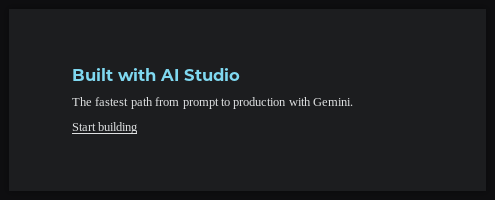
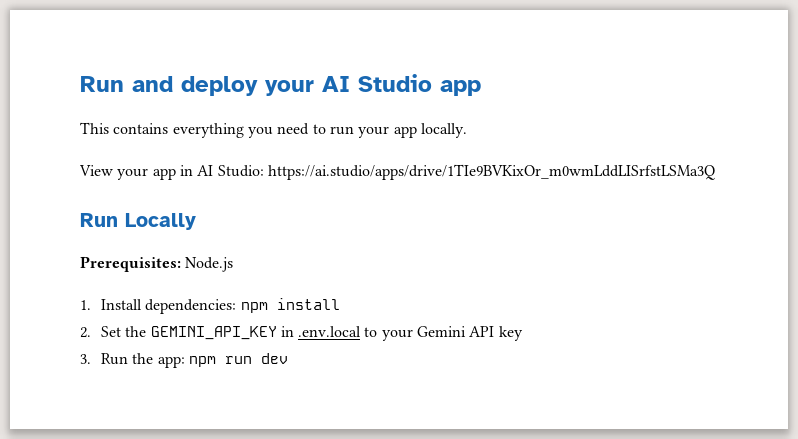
- Built with AI Studio
- The fastest path from prompt to production with Gemini.
- Start building
+ Run and deploy your AI Studio app
+ This contains everything you need to run your app locally.
+ View your app in AI Studio: https://ai.studio/apps/drive/1TIe9BVKixOr_m0wmLddLISrfstLSMa3Q
+ Run Locally
+ Prerequisites: Node.js
+ 1. Install dependencies: npm install
+ 2. Set the GEMINI_API_KEY in .env.local to your Gemini API key
+ 3. Run the app: npm run dev

